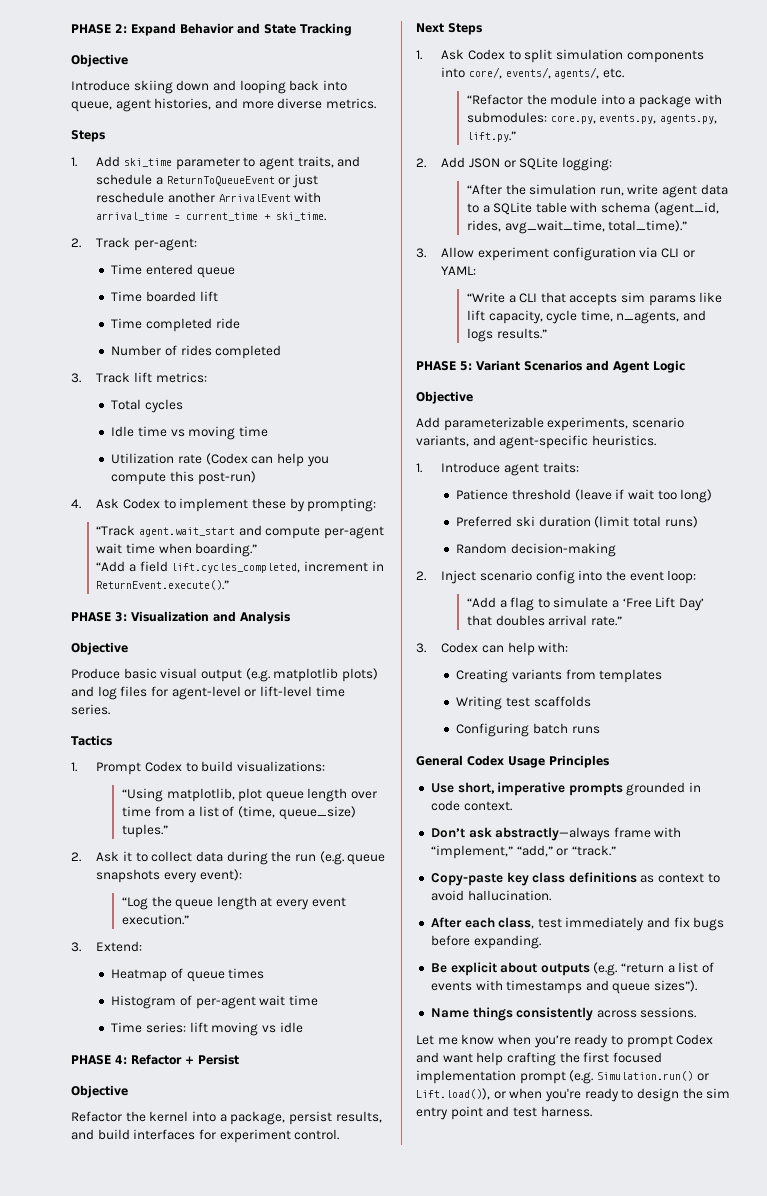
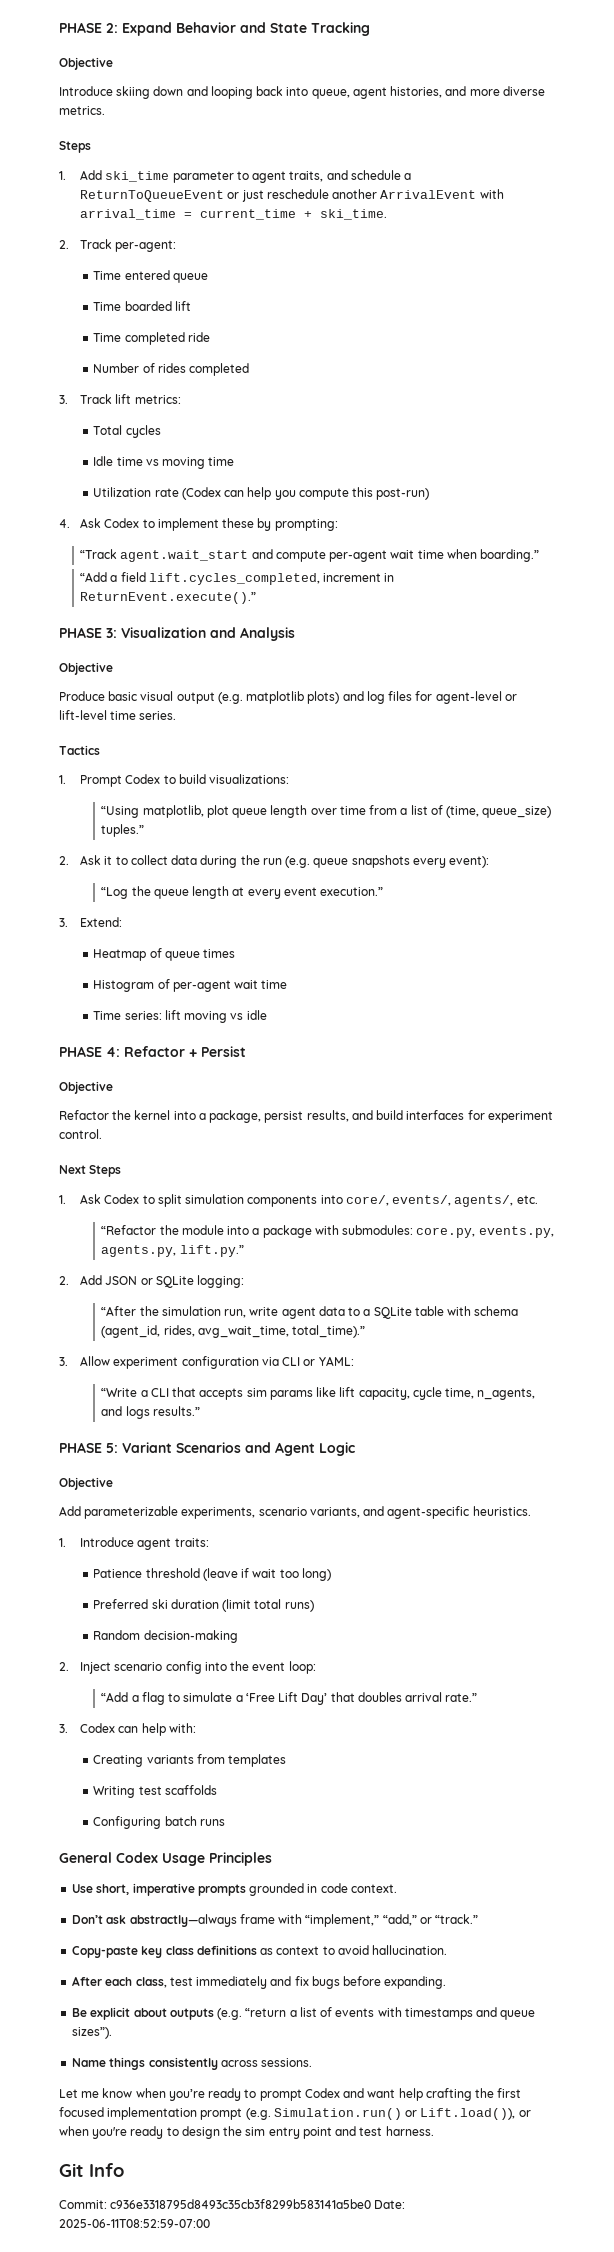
+ Git Info
+ Commit: c936e3318795d8493c35cb3f8299b583141a5be0 Date: 2025-06-11T08:52:59-07:00

